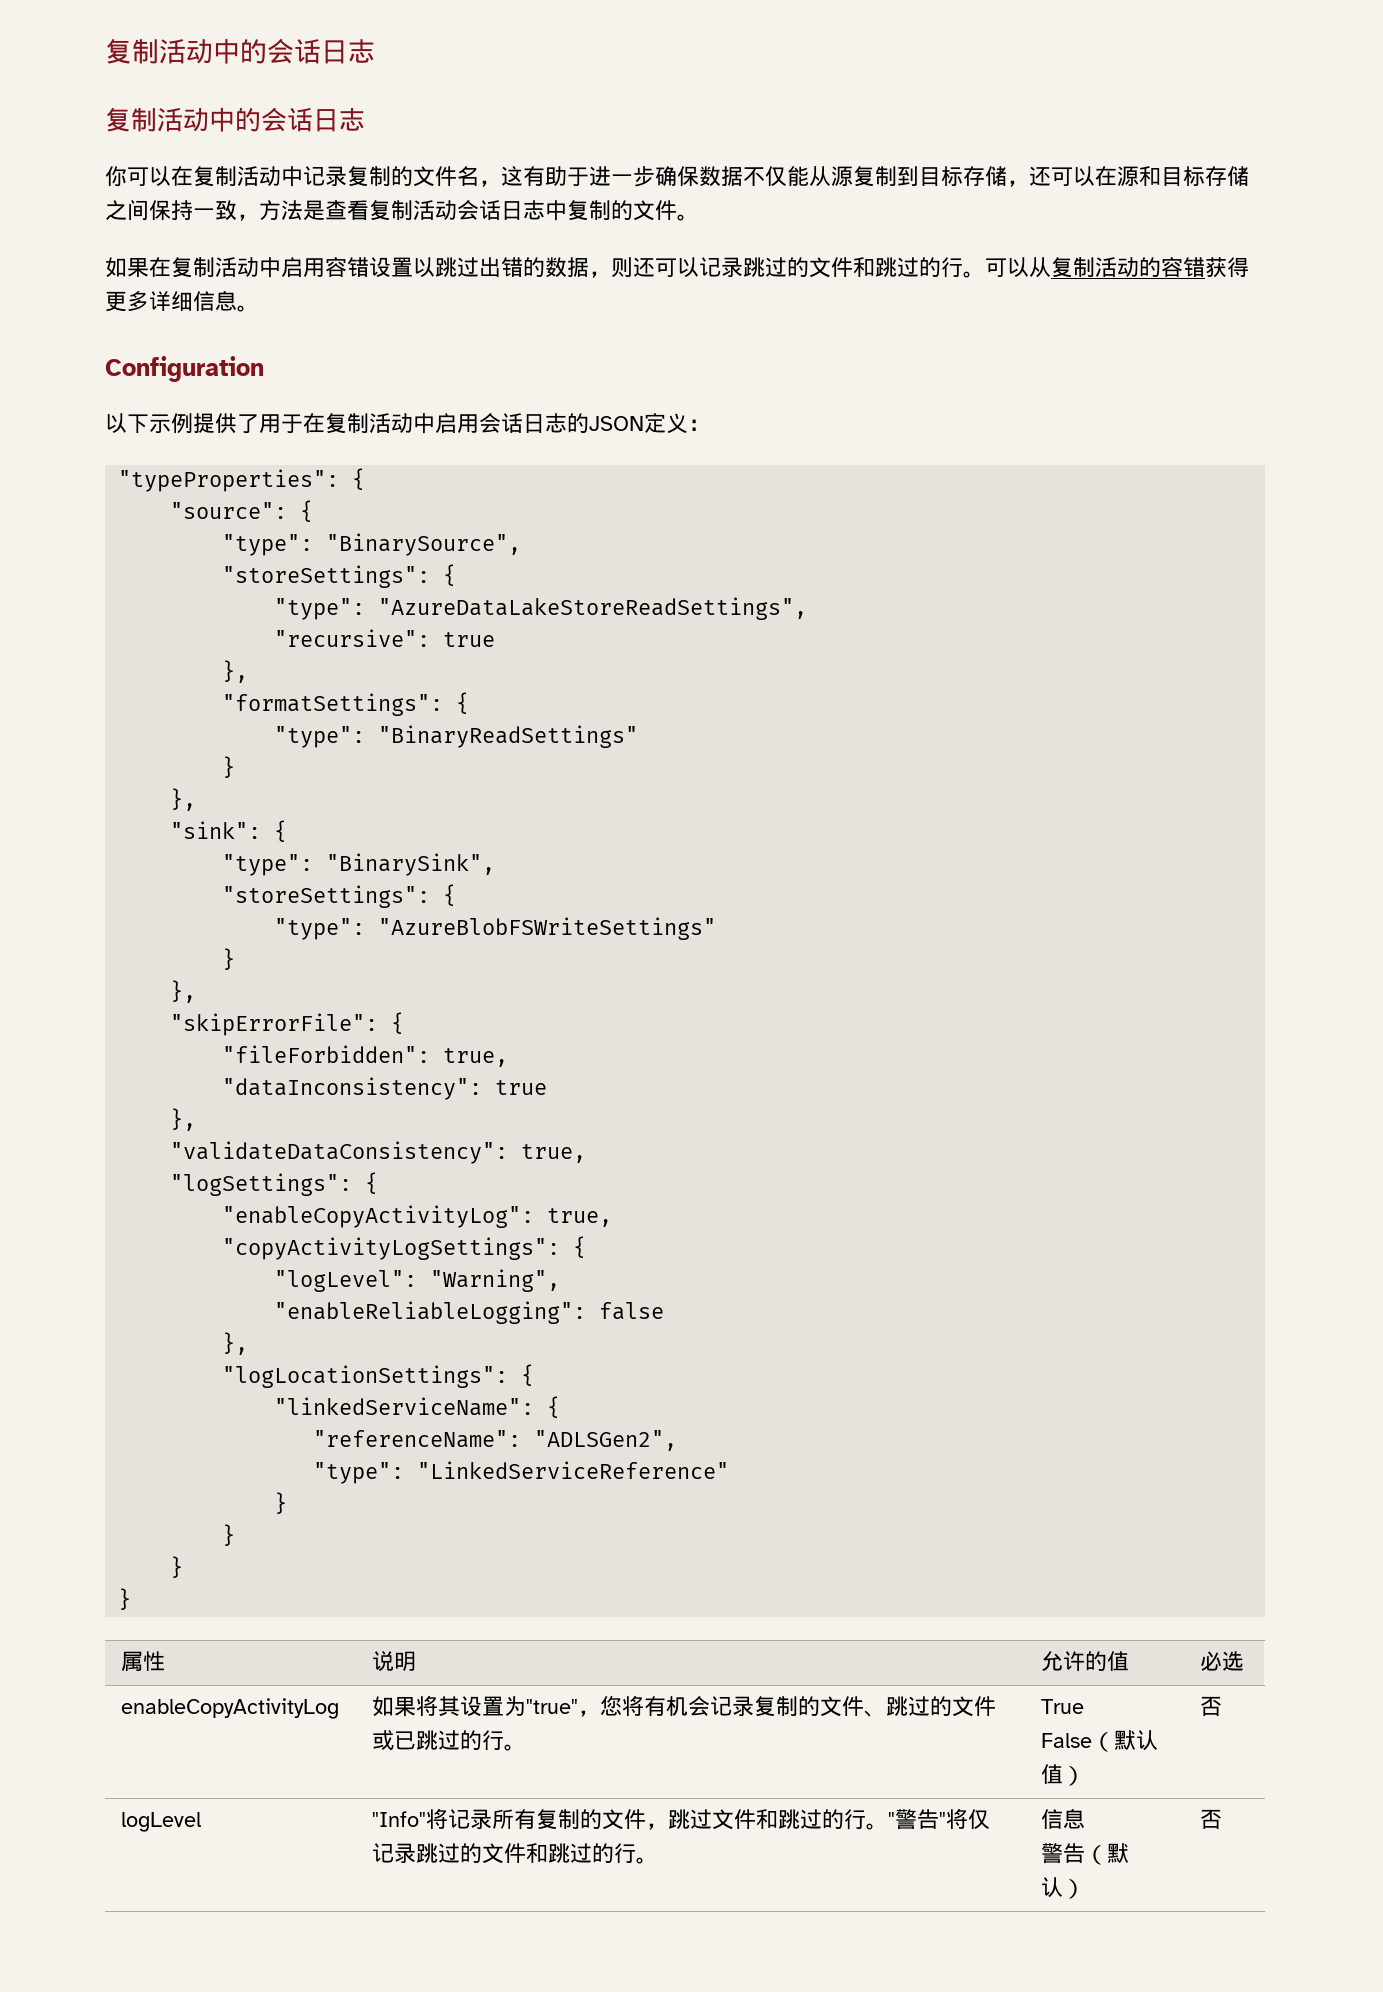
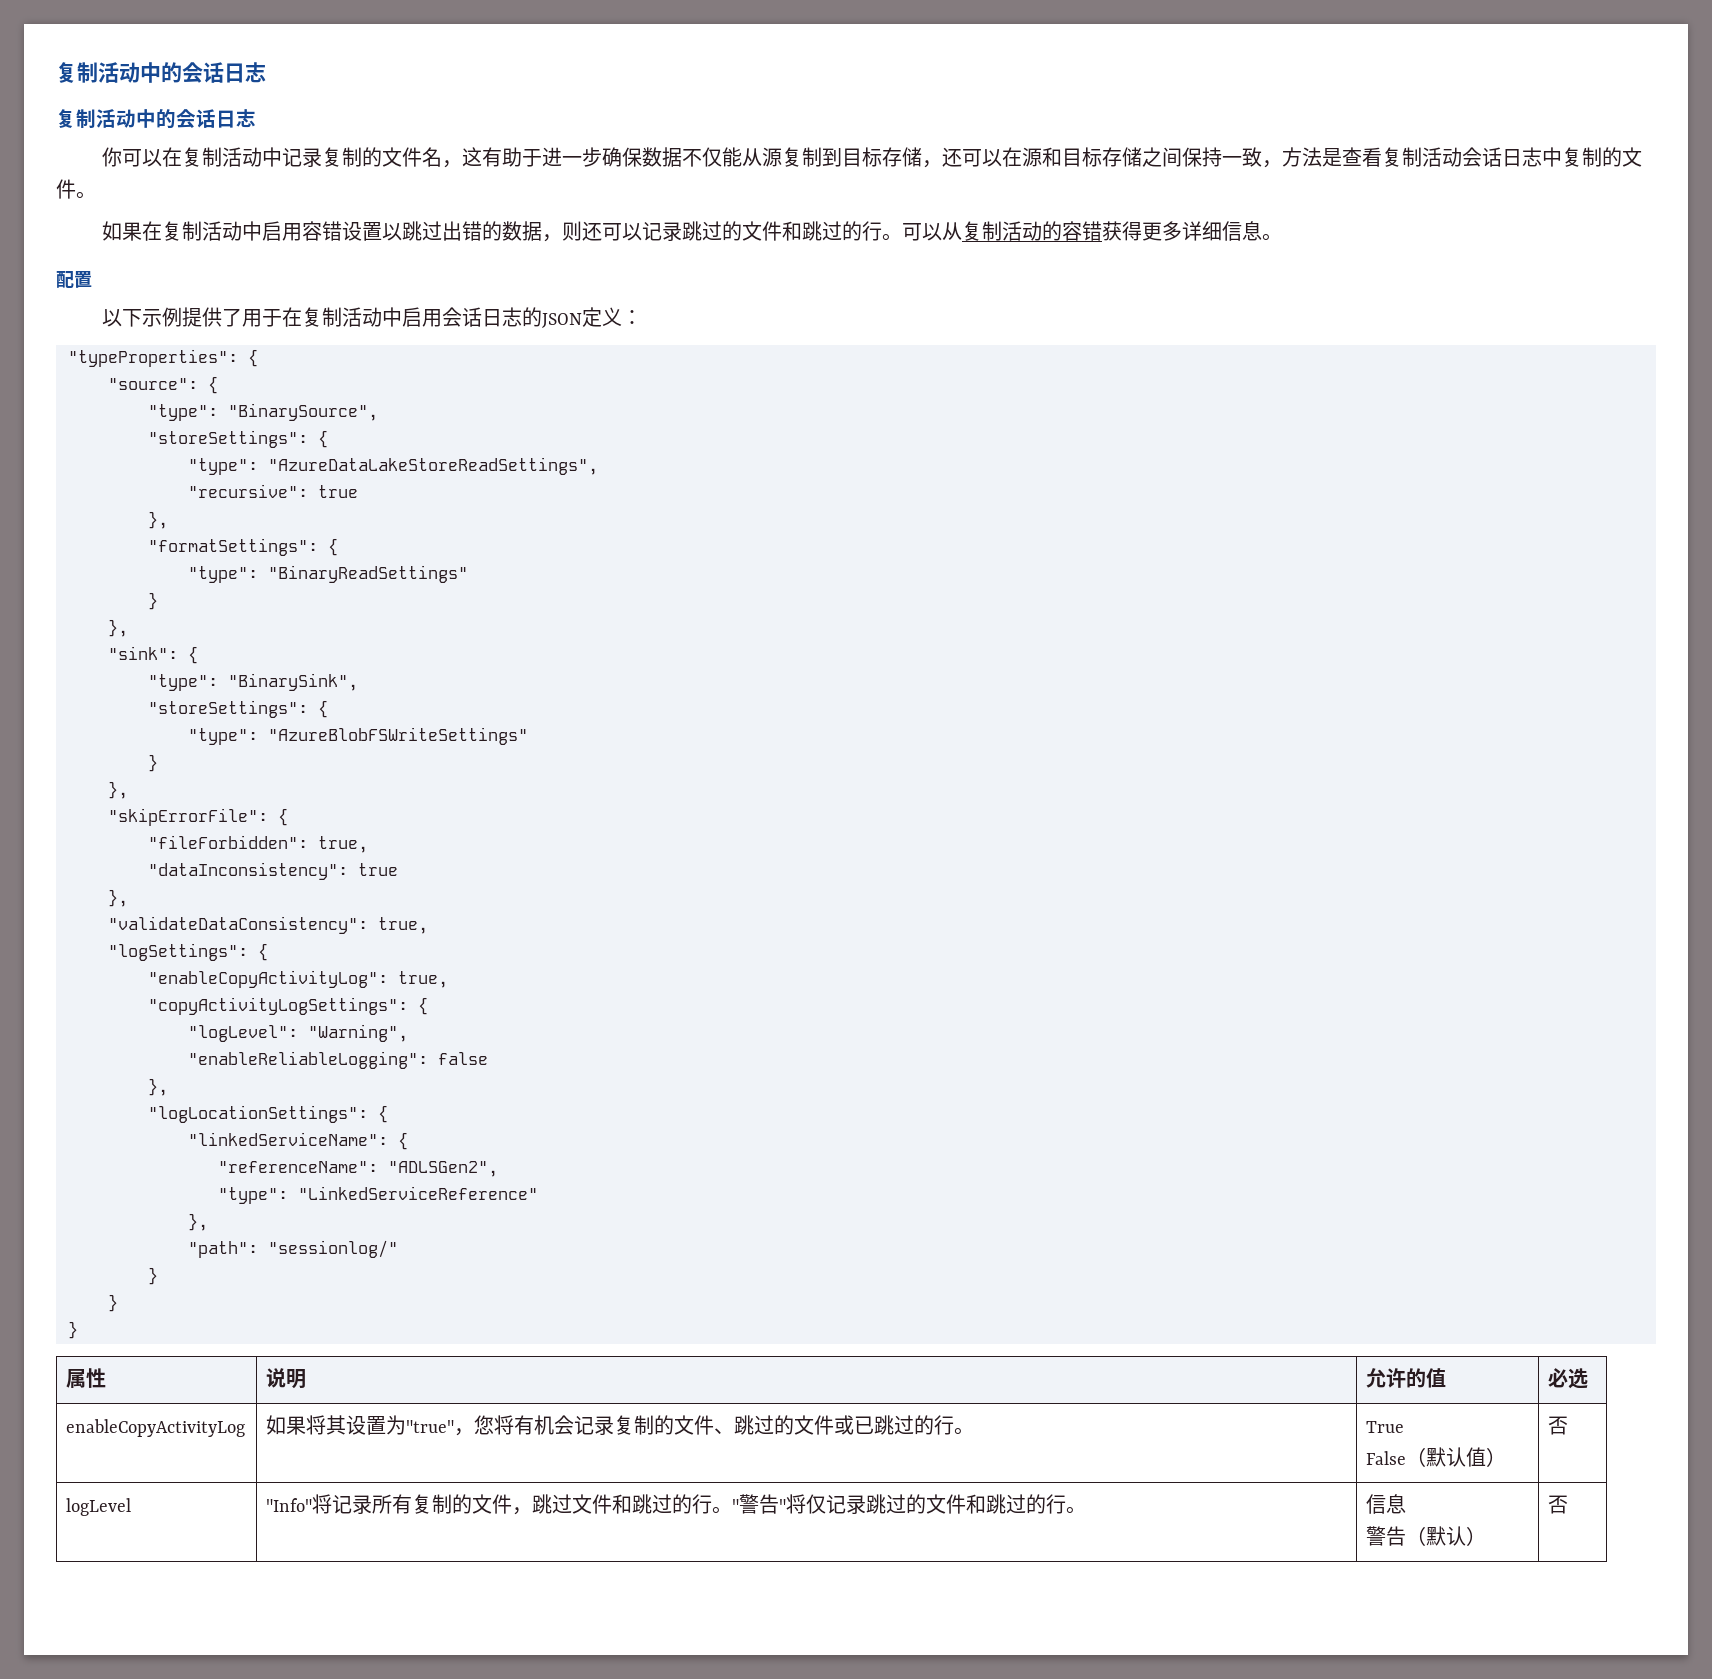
- Configuration
+ 配置
  "type": "LinkedServiceReference"
- }
+ },
+ "path": "sessionlog/"

